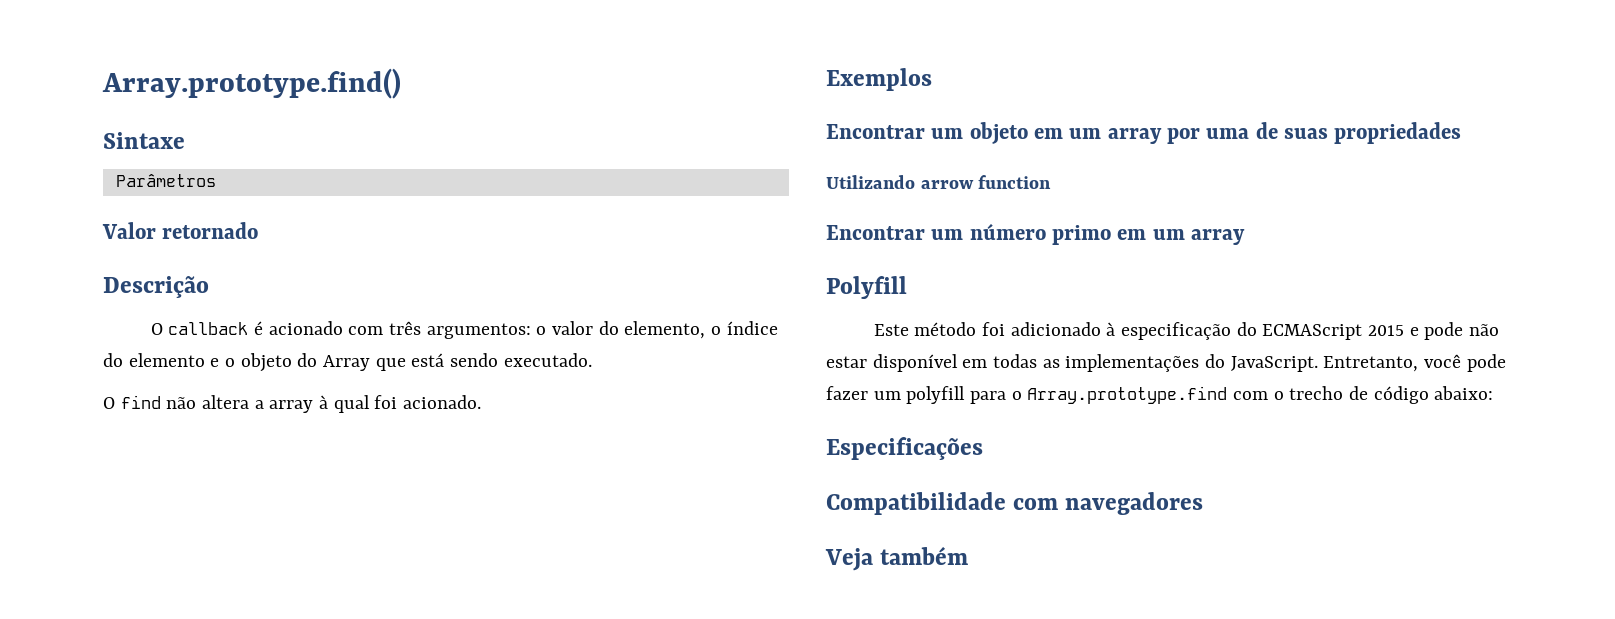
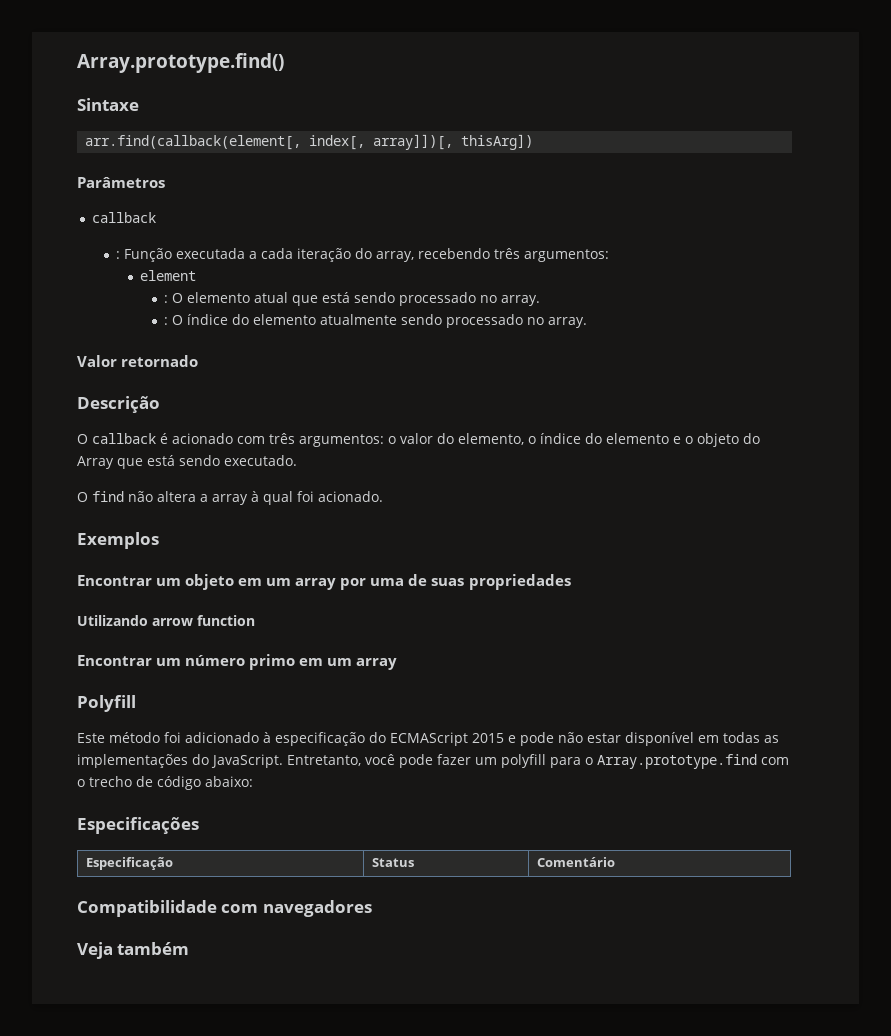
+ arr.find(callback(element[, index[, array]])[, thisArg])
  Parâmetros
+ callback
+ : Função executada a cada iteração do array, recebendo três argumentos:
+ element
+ : O elemento atual que está sendo processado no array.
+ : O índice do elemento atualmente sendo processado no array.
+ Especificação | Status | Comentário

